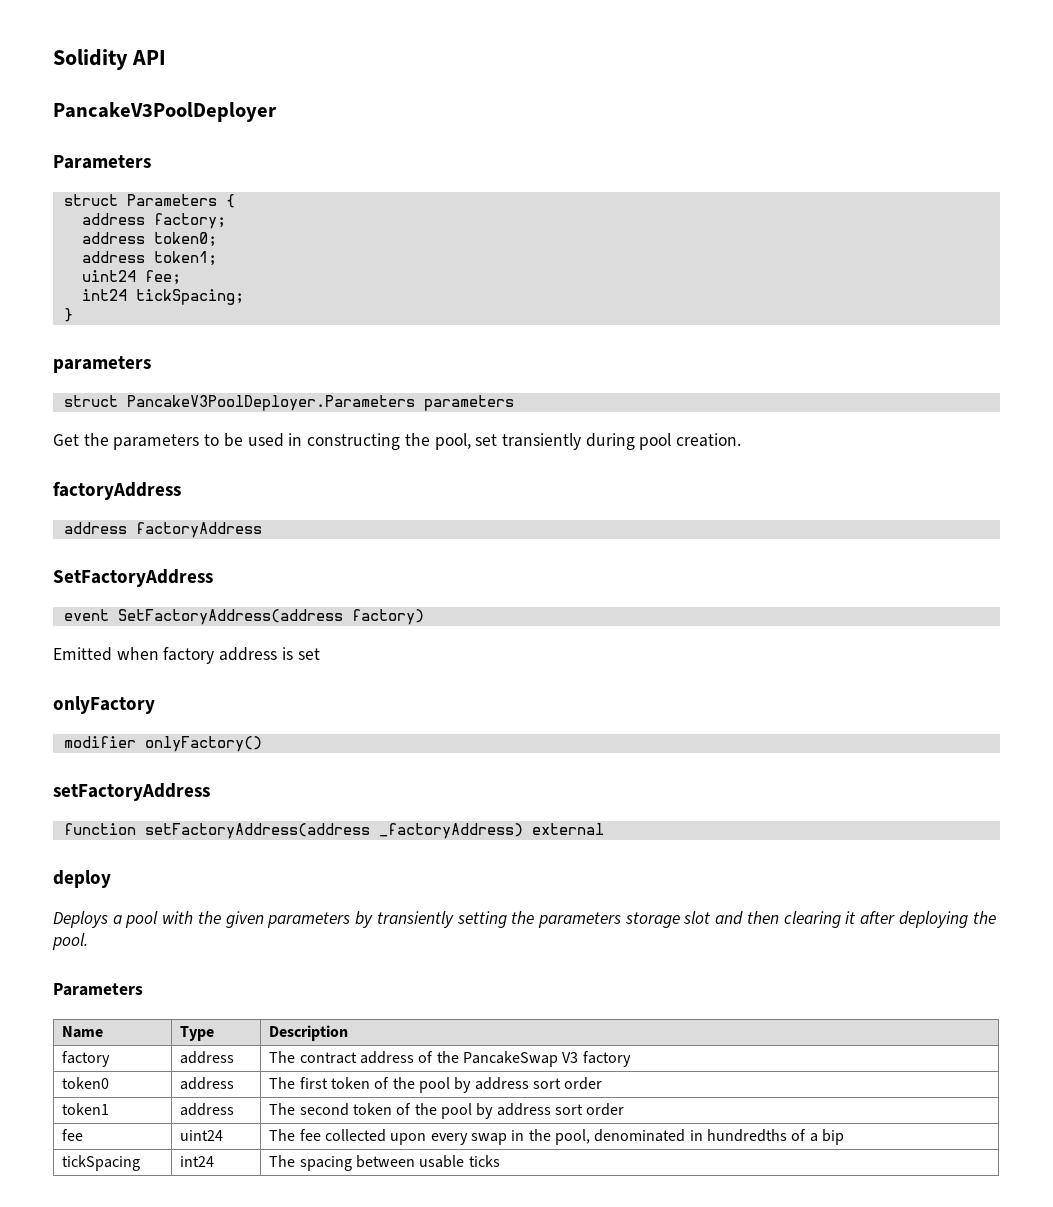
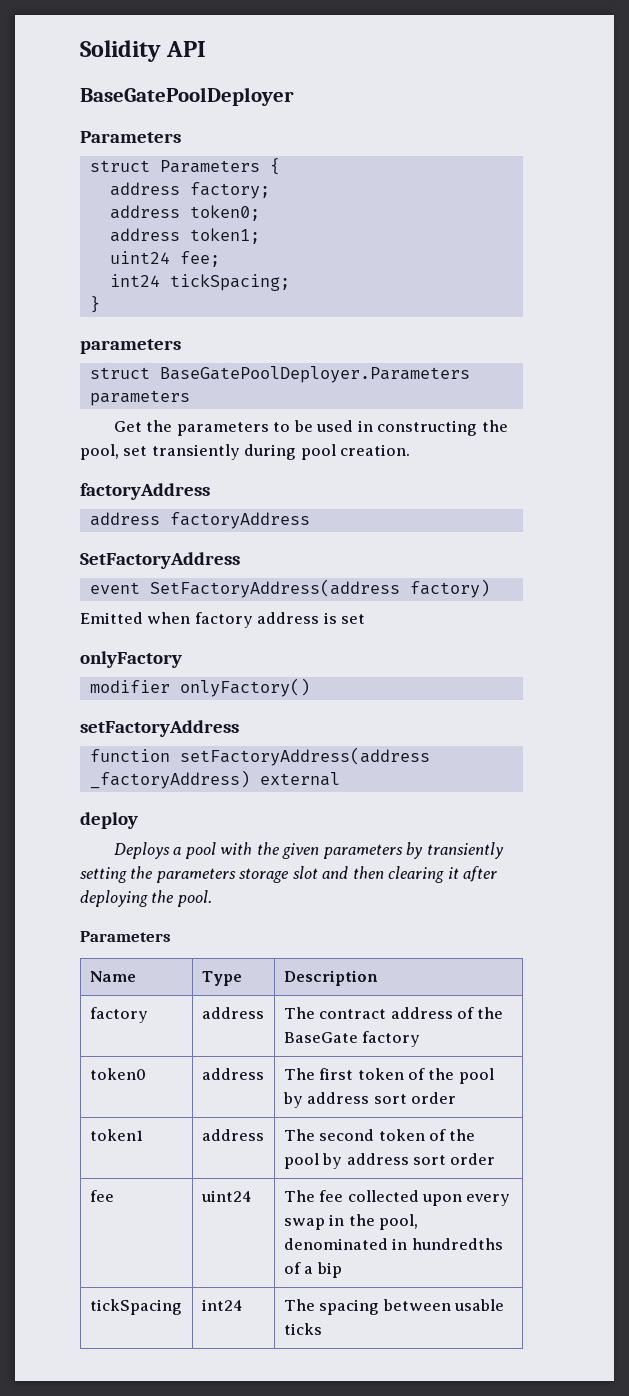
- PancakeV3PoolDeployer
+ BaseGatePoolDeployer
- struct PancakeV3PoolDeployer.Parameters parameters
+ struct BaseGatePoolDeployer.Parameters parameters
- factory | address | The contract address of the PancakeSwap V3 factory
+ factory | address | The contract address of the BaseGate factory

